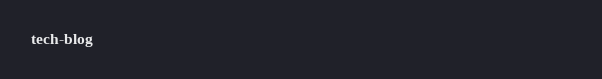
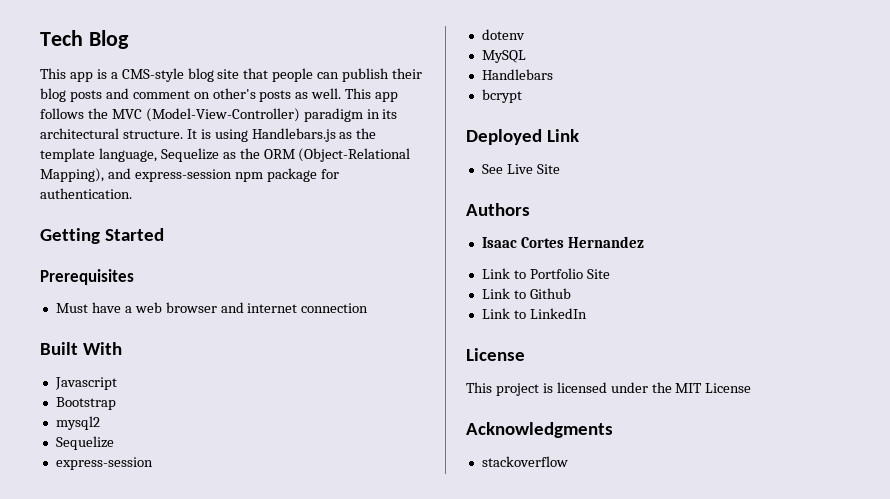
- tech-blog
+ Tech Blog
+ This app is a CMS-style blog site that people can publish their blog posts and comment on other's posts as well. This app follows the MVC (Model-View-Controller) paradigm in its architectural structure. It is using Handlebars.js as the template language, Sequelize as the ORM (Object-Relational Mapping), and express-session npm package for authentication.
+ Getting Started
+ Prerequisites
+ Must have a web browser and internet connection
+ Built With
+ Javascript
+ Bootstrap
+ mysql2
+ Sequelize
+ express-session
+ dotenv
+ MySQL
+ Handlebars
+ bcrypt
+ Deployed Link
+ See Live Site
+ Authors
+ Isaac Cortes Hernandez
+ Link to Portfolio Site
+ Link to Github
+ Link to LinkedIn
+ License
+ This project is licensed under the MIT License
+ Acknowledgments
+ stackoverflow

